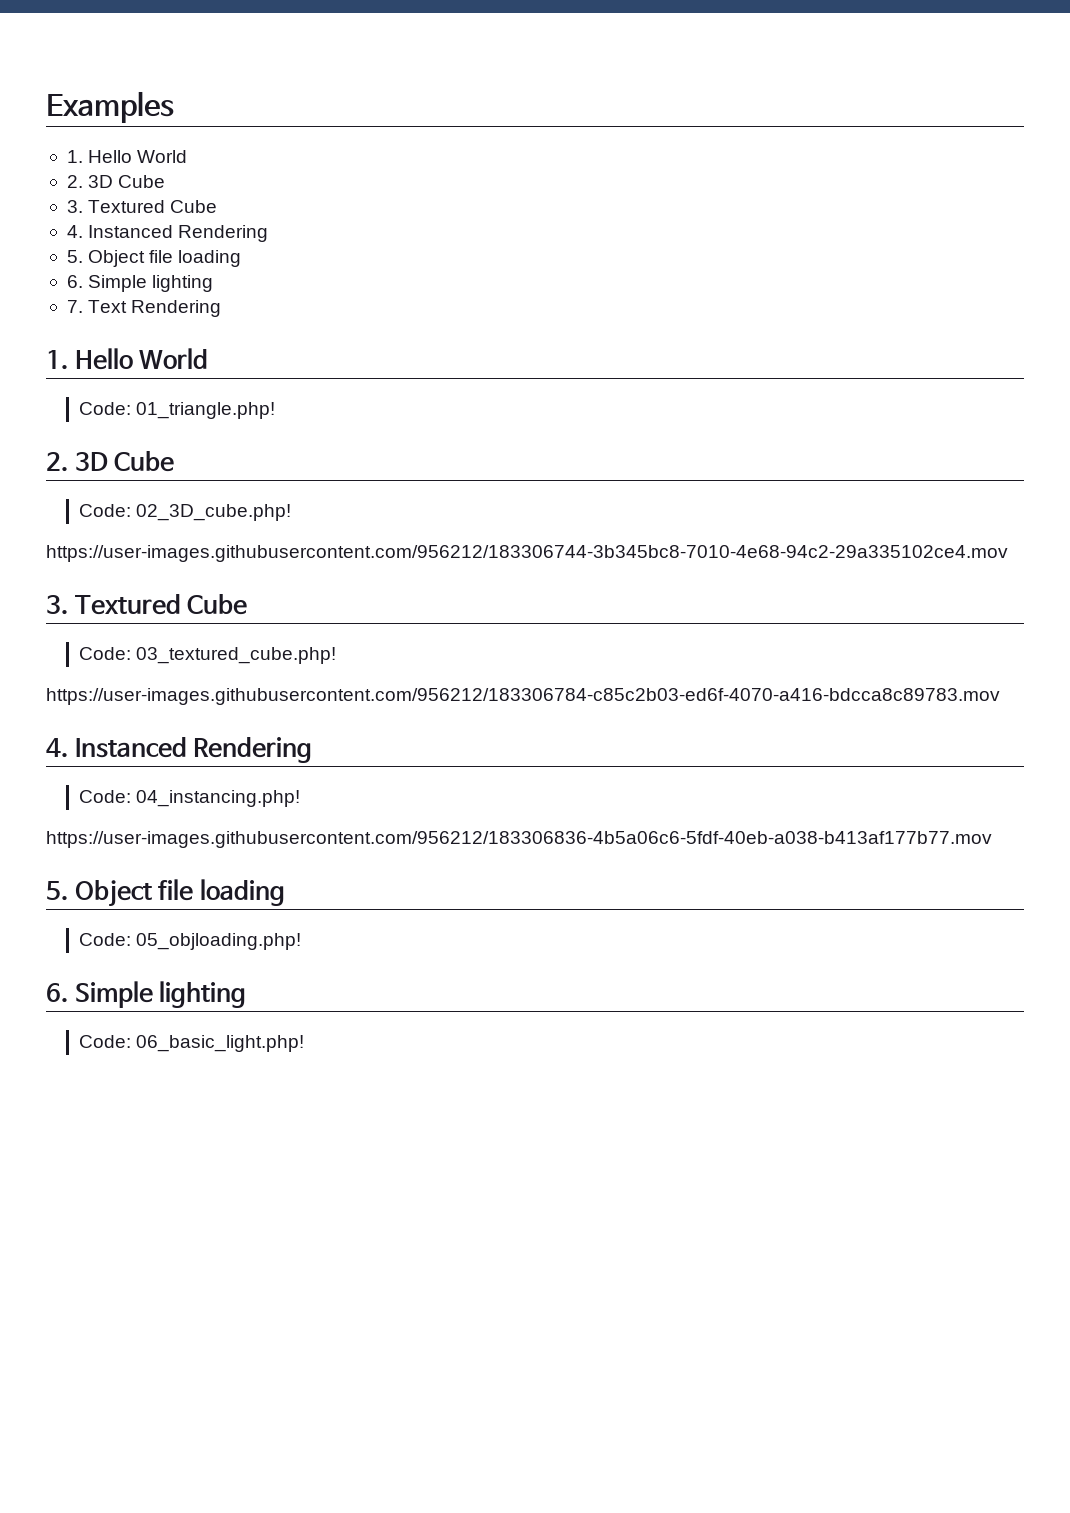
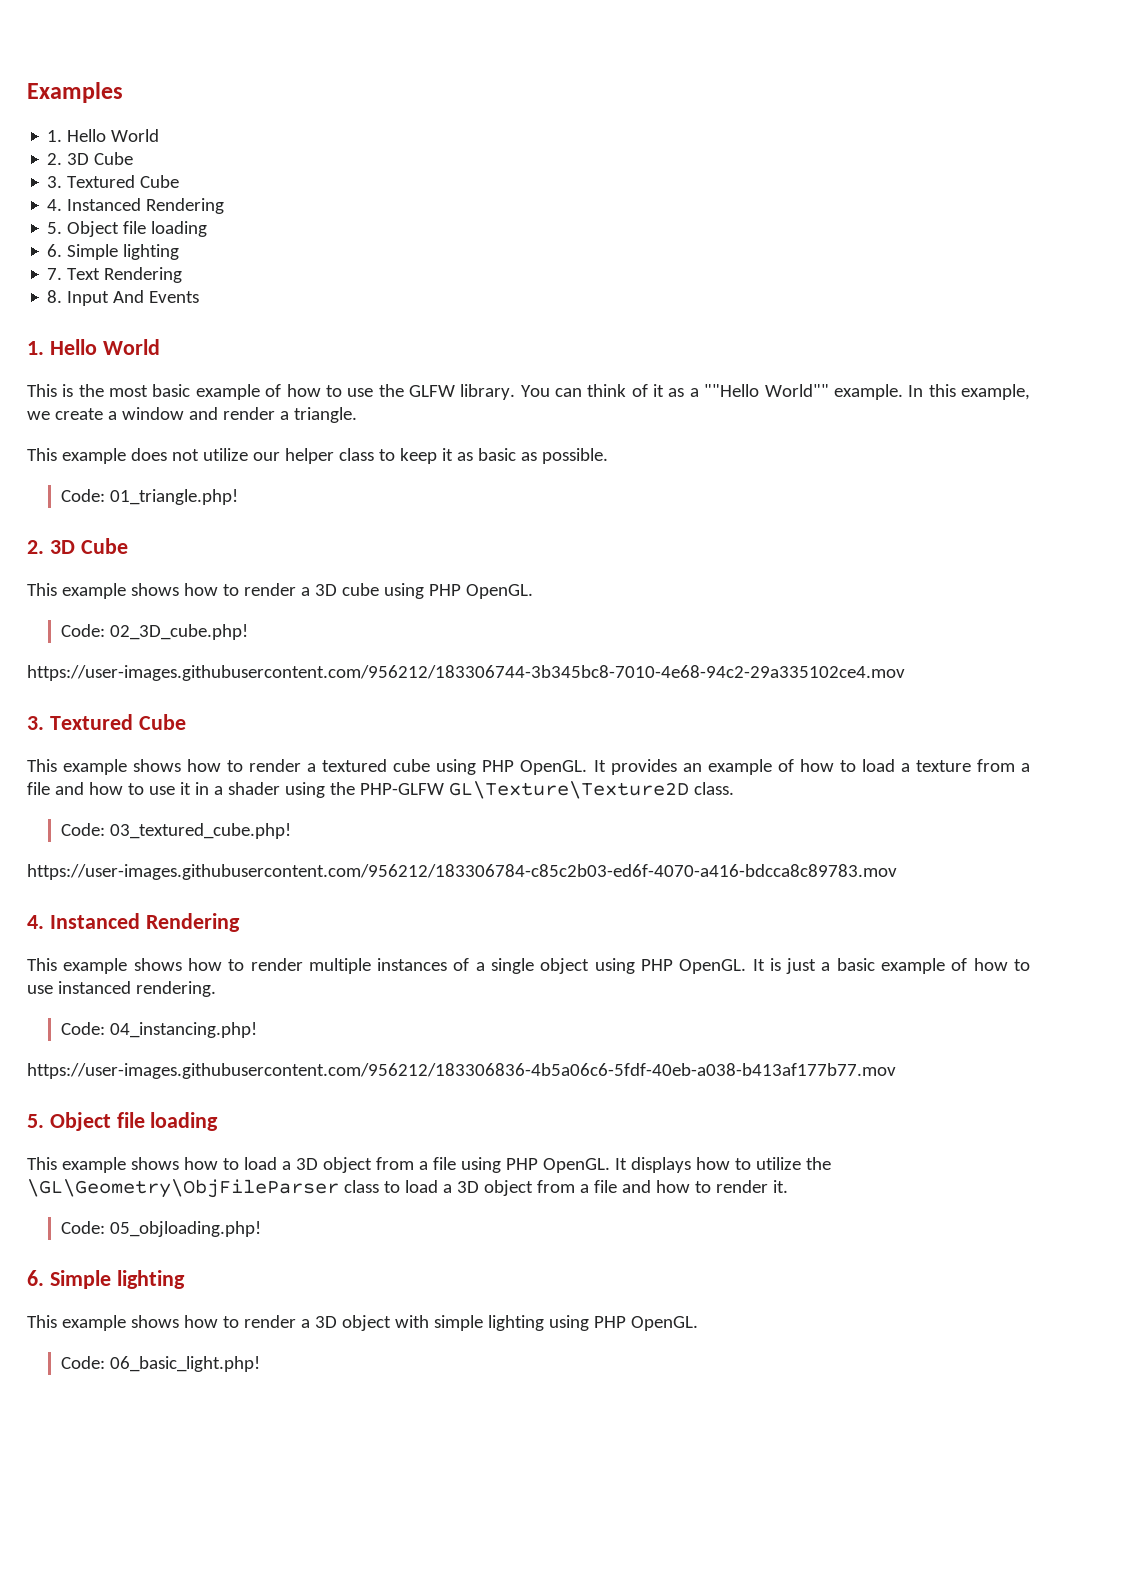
  7. Text Rendering
+ 8. Input And Events
  1. Hello World
+ This is the most basic example of how to use the GLFW library. You can think of it as a ""Hello World"" example. In this example, we create a window and render a triangle.
+ This example does not utilize our helper class to keep it as basic as possible.
+ This example shows how to render a 3D cube using PHP OpenGL.
+ This example shows how to render a textured cube using PHP OpenGL. It provides an example of how to load a texture from a file and how to use it in a shader using the PHP-GLFW GL\Texture\Texture2D class.
+ This example shows how to render multiple instances of a single object using PHP OpenGL. It is just a basic example of how to use instanced rendering.
+ This example shows how to load a 3D object from a file using PHP OpenGL. It displays how to utilize the \GL\Geometry\ObjFileParser class to load a 3D object from a file and how to render it.
+ This example shows how to render a 3D object with simple lighting using PHP OpenGL.

